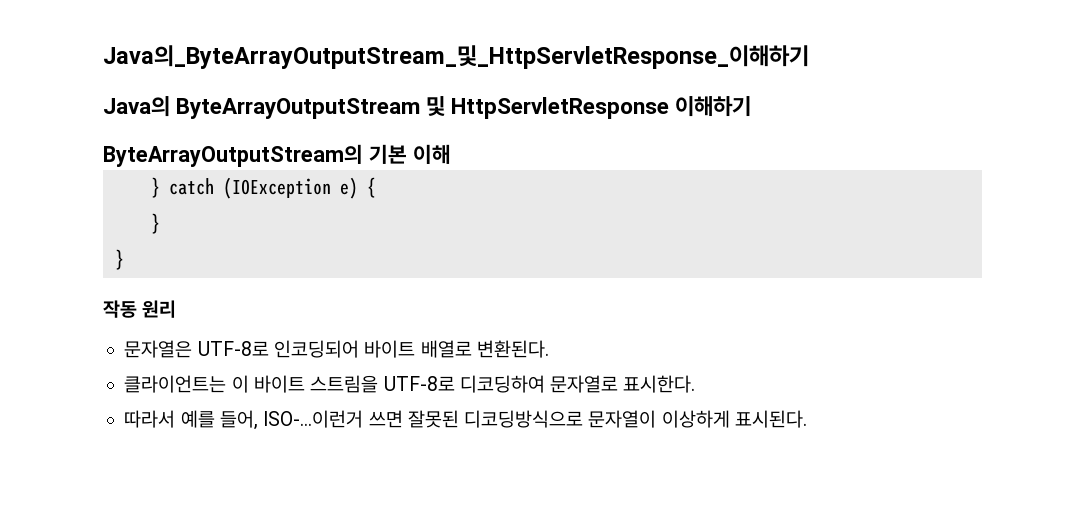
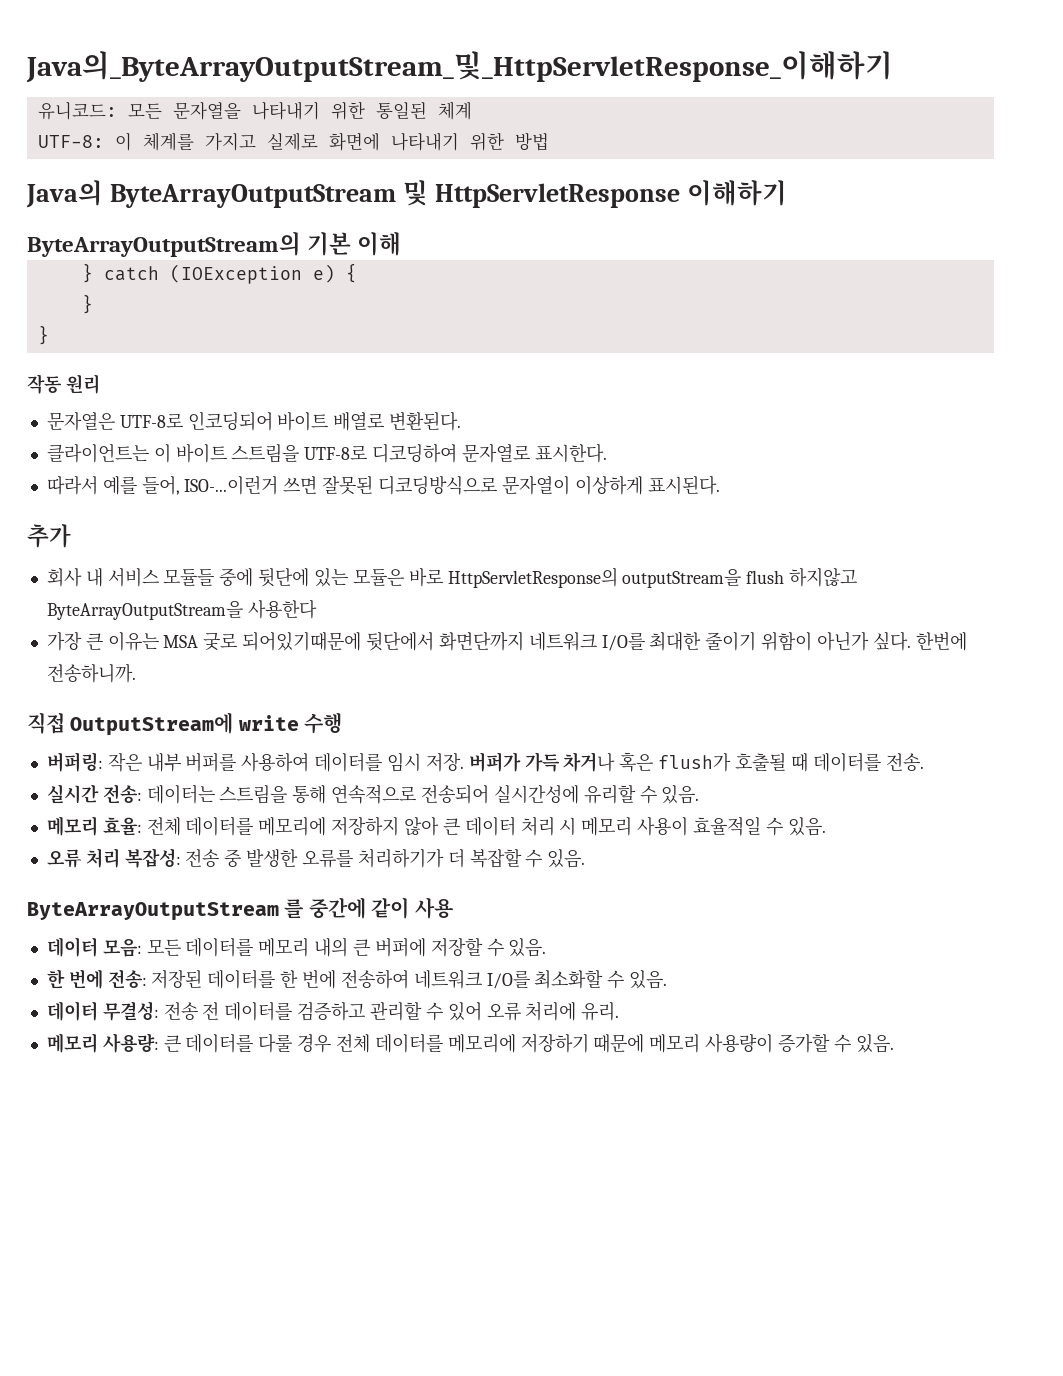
+ 유니코드: 모든 문자열을 나타내기 위한 통일된 체계
+ UTF-8: 이 체계를 가지고 실제로 화면에 나타내기 위한 방법
+ 추가
+ 회사 내 서비스 모듈들 중에 뒷단에 있는 모듈은 바로 HttpServletResponse의 outputStream을 flush 하지않고 ByteArrayOutputStream을 사용한다
+ 가장 큰 이유는 MSA 궂로 되어있기때문에 뒷단에서 화면단까지 네트워크 I/O를 최대한 줄이기 위함이 아닌가 싶다. 한번에 전송하니까.
+ 직접 OutputStream에 write 수행
+ 버퍼링: 작은 내부 버퍼를 사용하여 데이터를 임시 저장. 버퍼가 가득 차거나 혹은 flush가 호출될 때 데이터를 전송.
+ 실시간 전송: 데이터는 스트림을 통해 연속적으로 전송되어 실시간성에 유리할 수 있음.
+ 메모리 효율: 전체 데이터를 메모리에 저장하지 않아 큰 데이터 처리 시 메모리 사용이 효율적일 수 있음.
+ 오류 처리 복잡성: 전송 중 발생한 오류를 처리하기가 더 복잡할 수 있음.
+ ByteArrayOutputStream 를 중간에 같이 사용
+ 데이터 모음: 모든 데이터를 메모리 내의 큰 버퍼에 저장할 수 있음.
+ 한 번에 전송: 저장된 데이터를 한 번에 전송하여 네트워크 I/O를 최소화할 수 있음.
+ 데이터 무결성: 전송 전 데이터를 검증하고 관리할 수 있어 오류 처리에 유리.
+ 메모리 사용량: 큰 데이터를 다룰 경우 전체 데이터를 메모리에 저장하기 때문에 메모리 사용량이 증가할 수 있음.

